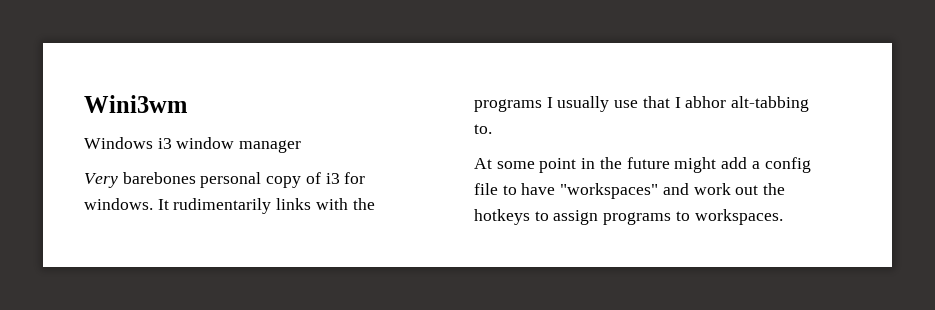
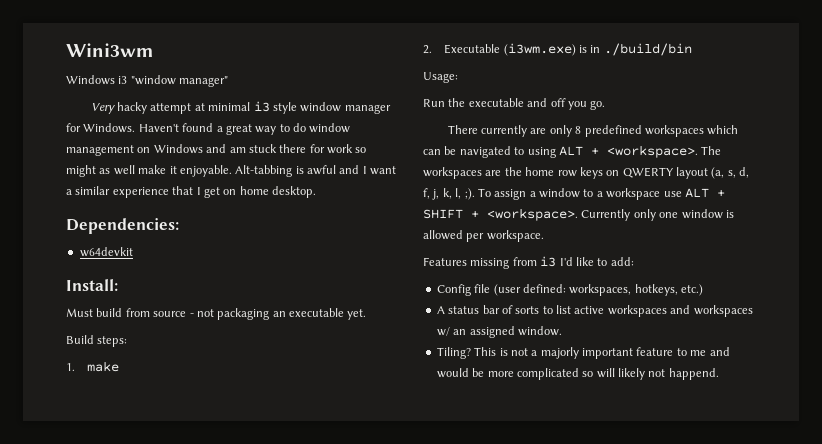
- Windows i3 window manager
- Very barebones personal copy of i3 for windows. It rudimentarily links with the programs I usually use that I abhor alt-tabbing to.
- At some point in the future might add a config file to have "workspaces" and work out the hotkeys to assign programs to workspaces.
+ Windows i3 "window manager"
+ Very hacky attempt at minimal i3 style window manager for Windows. Haven't found a great way to do window management on Windows and am stuck there for work so might as well make it enjoyable. Alt-tabbing is awful and I want a similar experience that I get on home desktop.
+ Dependencies:
+ w64devkit
+ Install:
+ Must build from source - not packaging an executable yet.
+ Build steps:
+ 1. make
+ 2. Executable (i3wm.exe) is in ./build/bin
+ Usage:
+ Run the executable and off you go.
+ There currently are only 8 predefined workspaces which can be navigated to using ALT + <workspace>. The workspaces are the home row keys on QWERTY layout (a, s, d, f, j, k, l, ;). To assign a window to a workspace use ALT + SHIFT + <workspace>. Currently only one window is allowed per workspace.
+ Features missing from i3 I'd like to add:
+ Config file (user defined: workspaces, hotkeys, etc.)
+ A status bar of sorts to list active workspaces and workspaces w/ an assigned window.
+ Tiling? This is not a majorly important feature to me and would be more complicated so will likely not happend.

